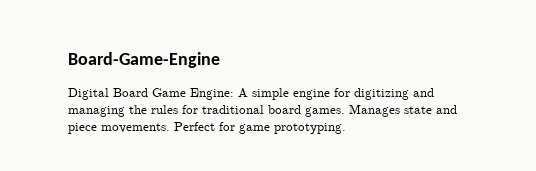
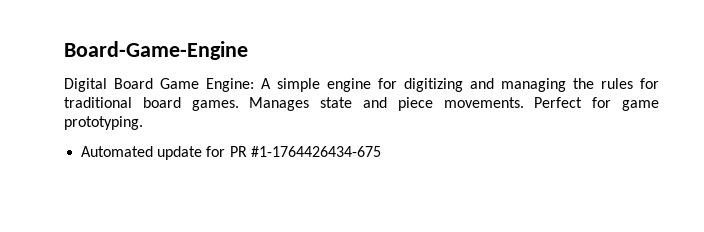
+ Automated update for PR #1-1764426434-675

